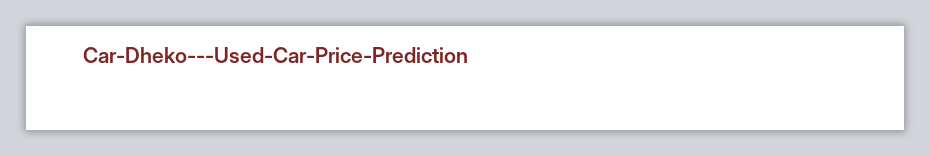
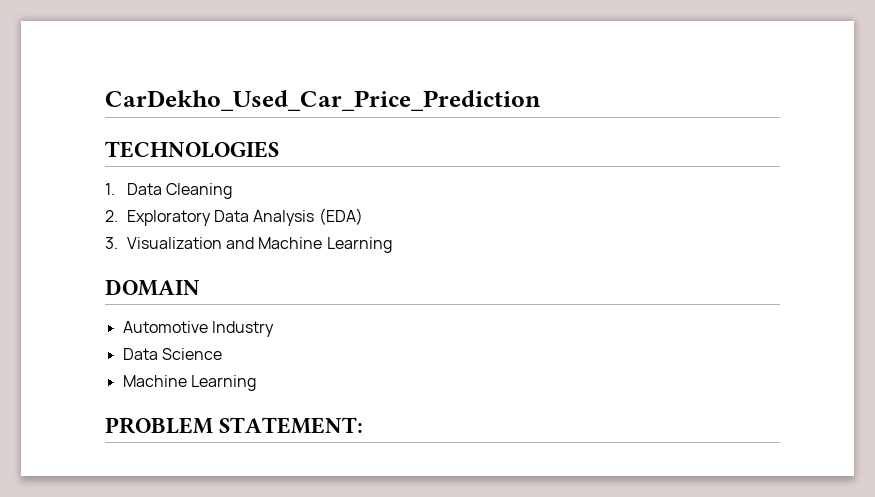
- Car-Dheko---Used-Car-Price-Prediction
+ CarDekho_Used_Car_Price_Prediction
+ TECHNOLOGIES
+ 1. Data Cleaning
+ 2. Exploratory Data Analysis (EDA)
+ 3. Visualization and Machine Learning
+ DOMAIN
+ Automotive Industry
+ Data Science
+ Machine Learning
+ PROBLEM STATEMENT:

